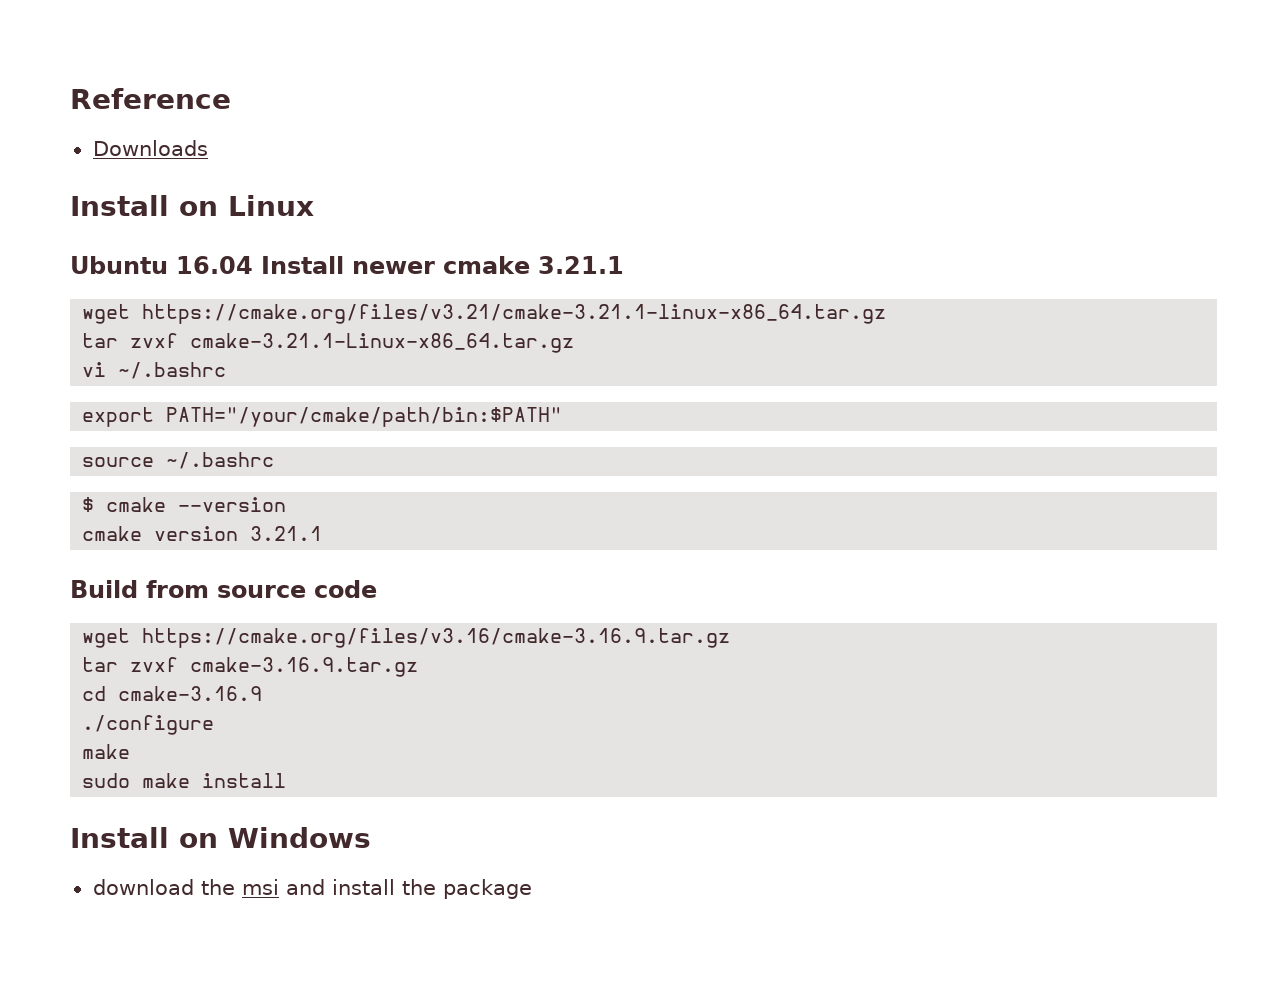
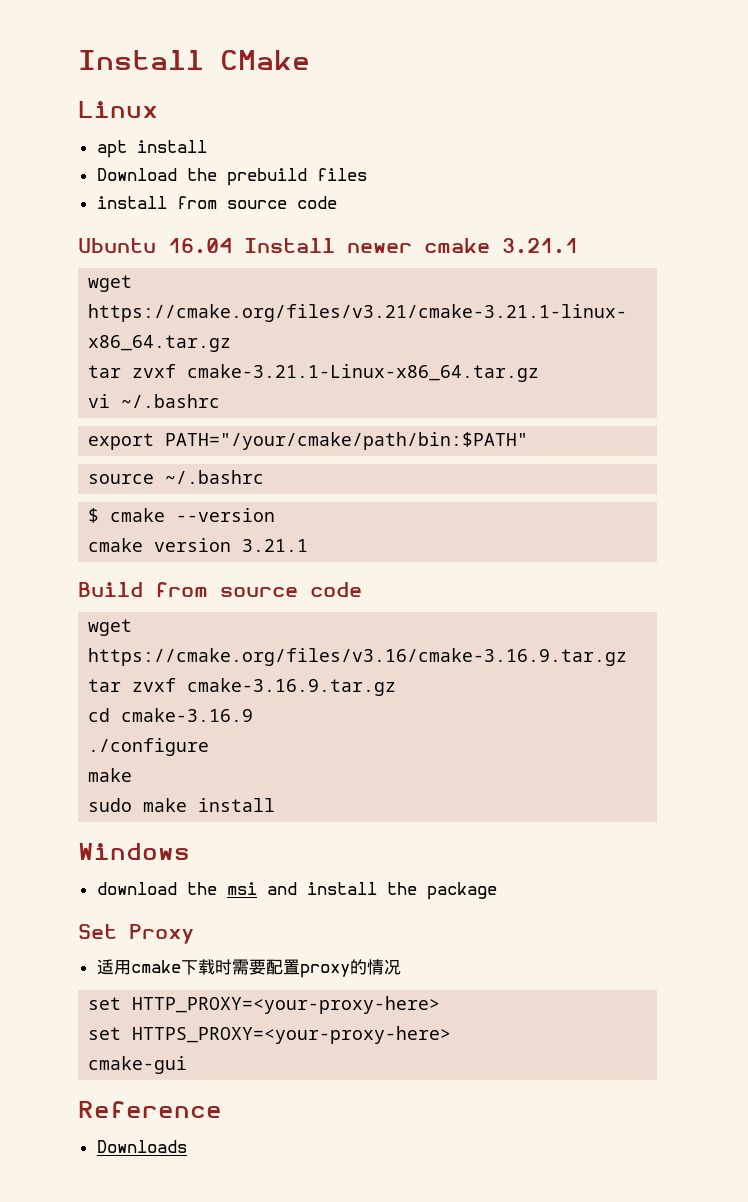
- Reference
- Downloads
- Install on Linux
+ Install CMake
+ Linux
+ apt install
+ Download the prebuild files
+ install from source code
- Install on Windows
+ Windows
+ Set Proxy
+ 适用cmake下载时需要配置proxy的情况
+ set HTTP_PROXY=<your-proxy-here>
+ set HTTPS_PROXY=<your-proxy-here>
+ cmake-gui
+ Reference
+ Downloads

